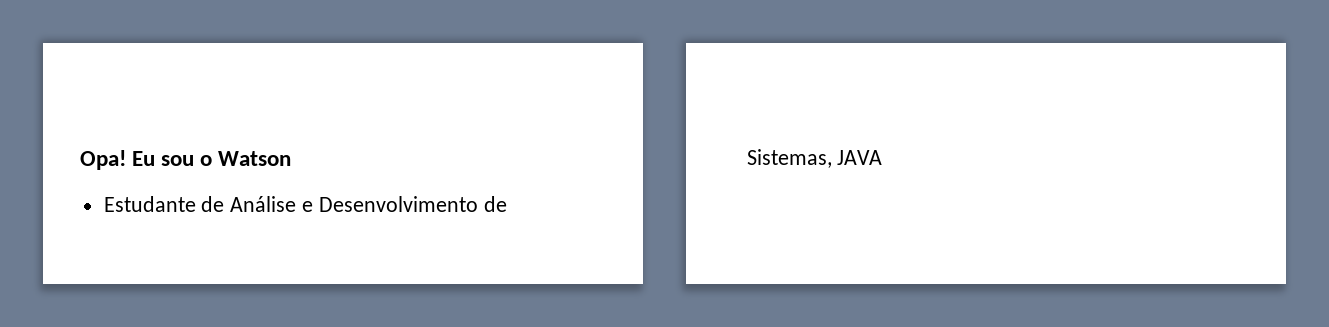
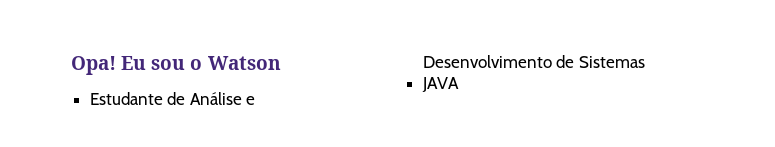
- Estudante de Análise e Desenvolvimento de Sistemas, JAVA
+ Estudante de Análise e Desenvolvimento de Sistemas
+ JAVA

